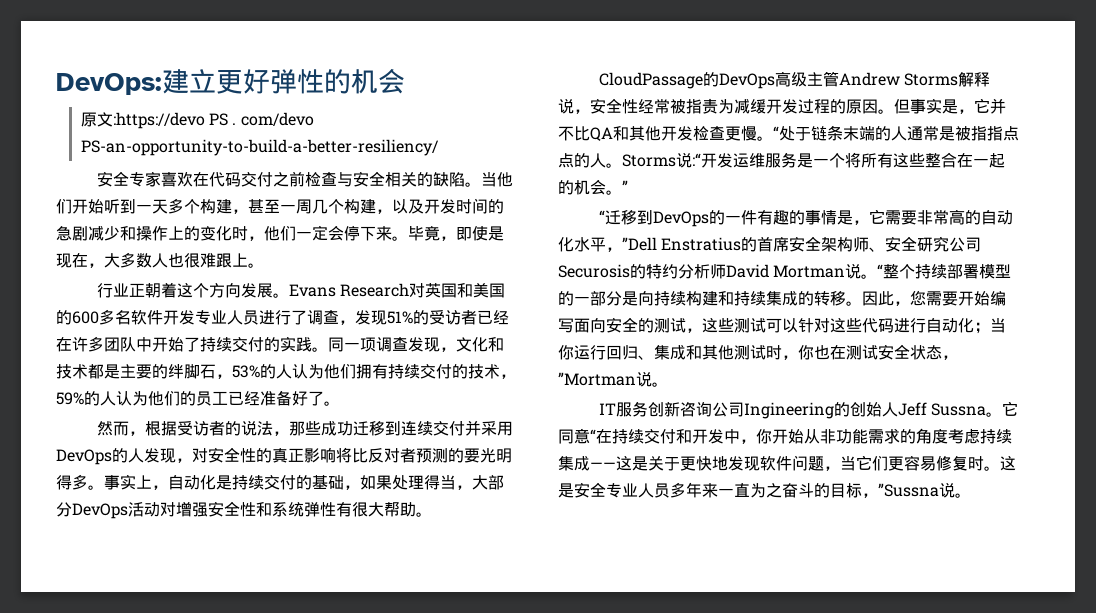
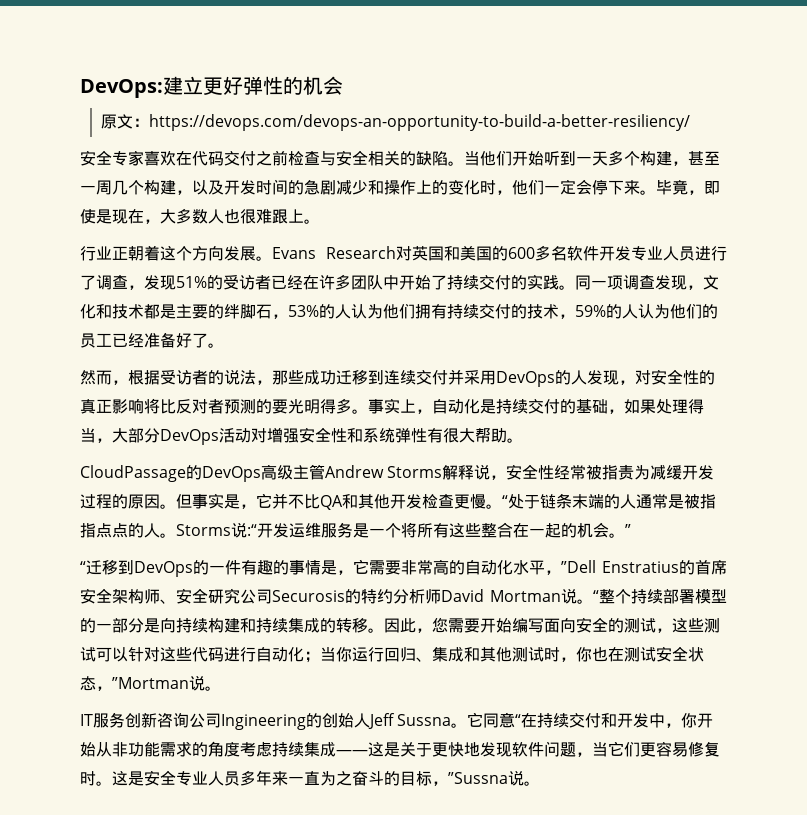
- 原文:https://devo PS . com/devo PS-an-opportunity-to-build-a-better-resiliency/
+ 原文：https://devops.com/devops-an-opportunity-to-build-a-better-resiliency/

